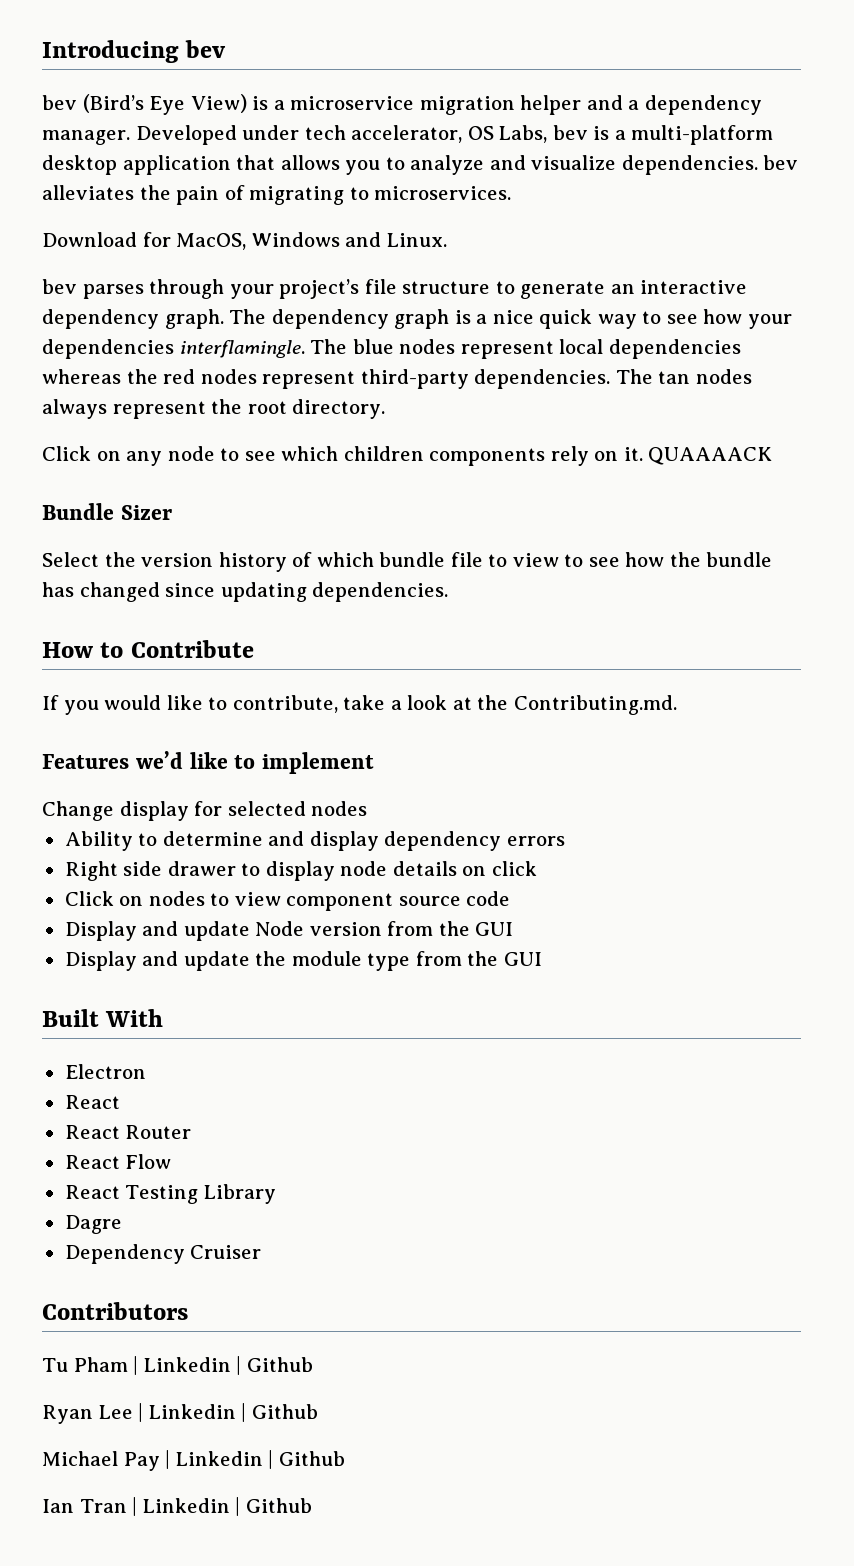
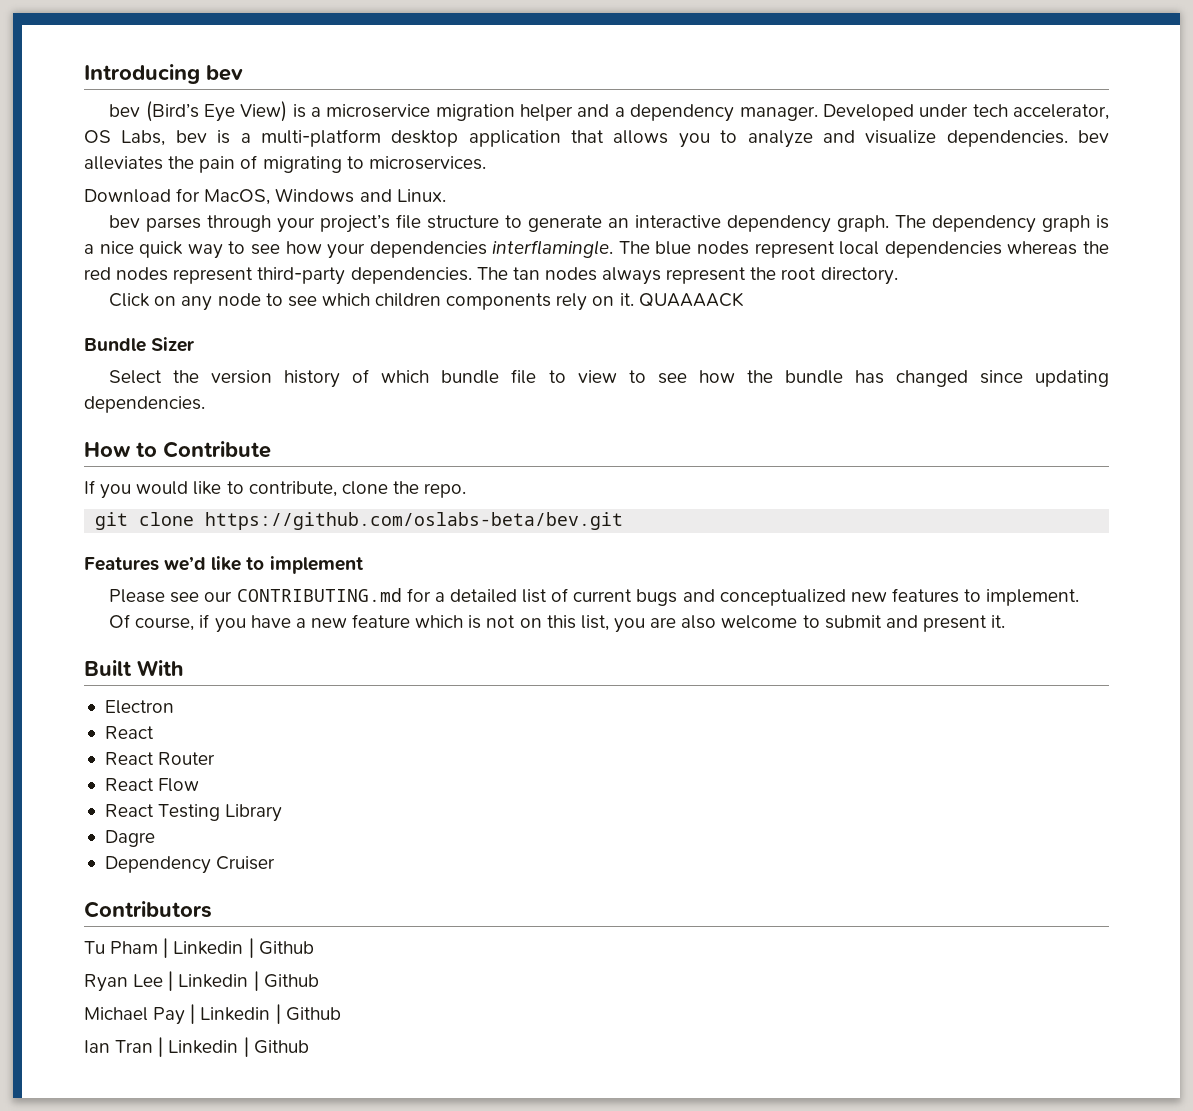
- If you would like to contribute, take a look at the Contributing.md.
+ If you would like to contribute, clone the repo.
+ git clone https://github.com/oslabs-beta/bev.git
- Change display for selected nodes
- Ability to determine and display dependency errors
- Right side drawer to display node details on click
- Click on nodes to view component source code
- Display and update Node version from the GUI
- Display and update the module type from the GUI
+ Please see our CONTRIBUTING.md for a detailed list of current bugs and conceptualized new features to implement.
+ Of course, if you have a new feature which is not on this list, you are also welcome to submit and present it.

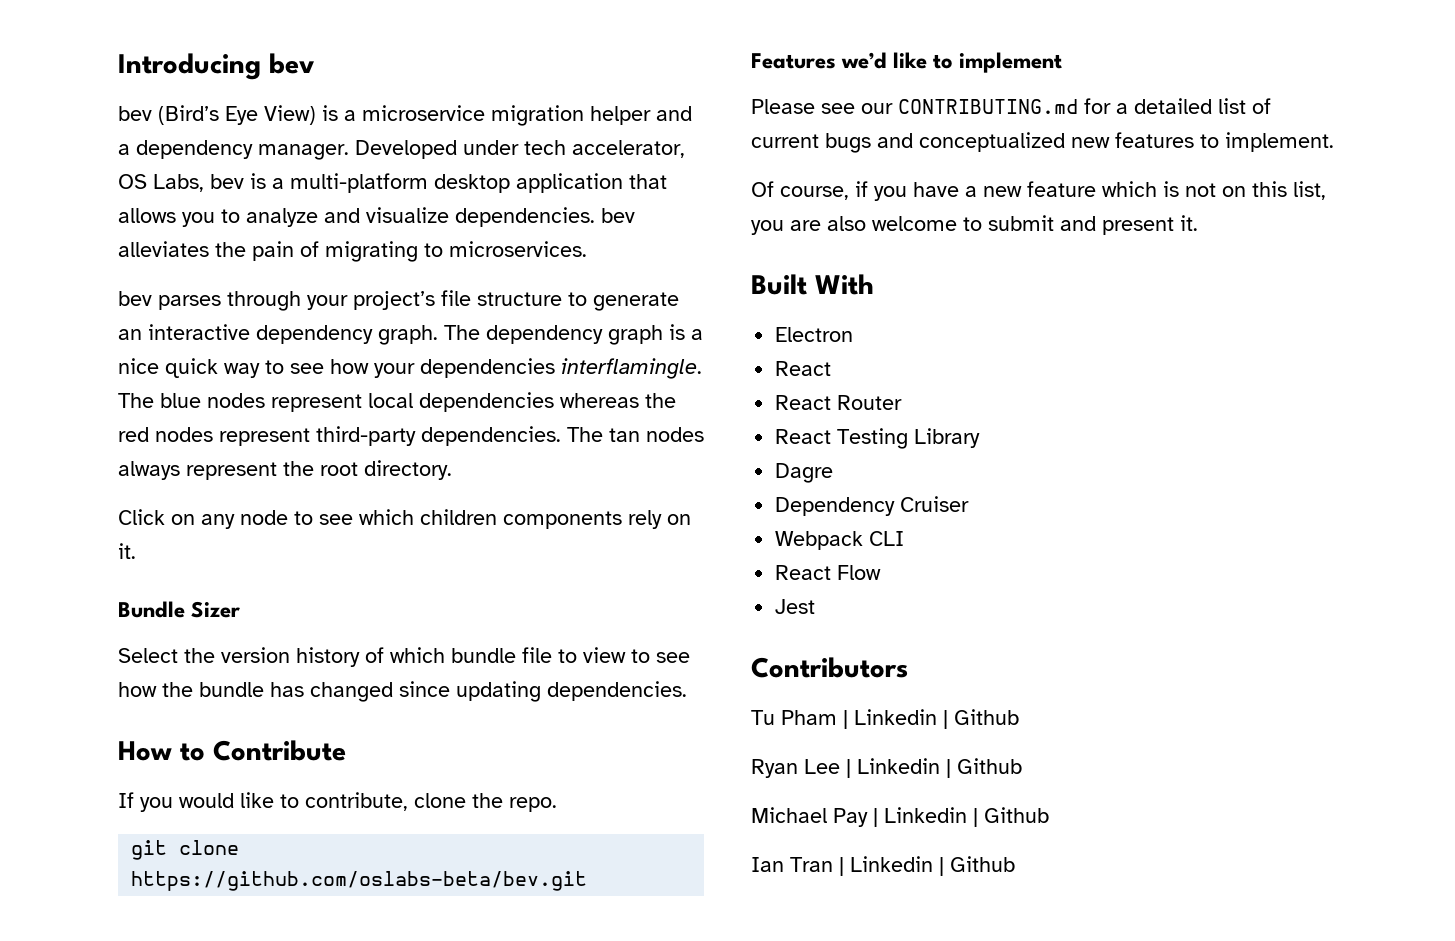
- Download for MacOS, Windows and Linux.
- QUAAAACK
- React Flow
+ Webpack CLI
+ React Flow
+ Jest

